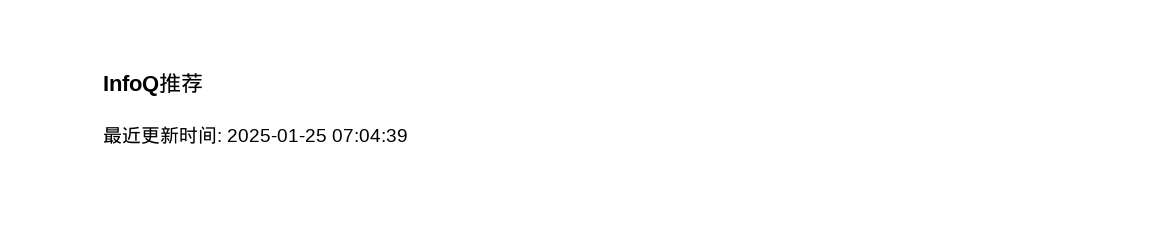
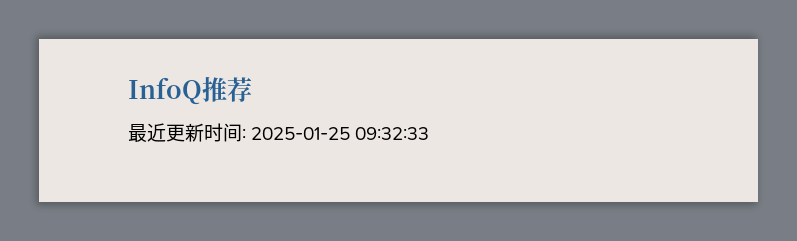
- 最近更新时间: 2025-01-25 07:04:39
+ 最近更新时间: 2025-01-25 09:32:33

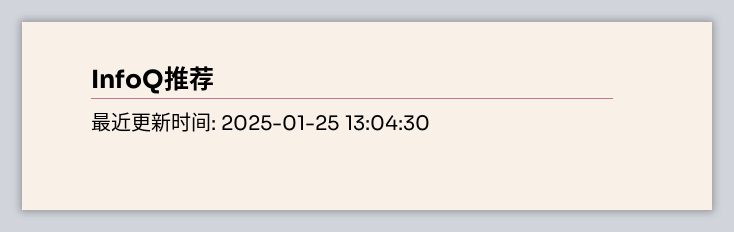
- 最近更新时间: 2025-01-25 09:32:33
+ 最近更新时间: 2025-01-25 13:04:30

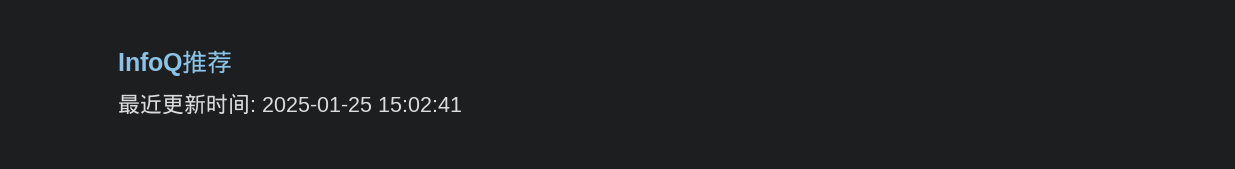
- 最近更新时间: 2025-01-25 13:04:30
+ 最近更新时间: 2025-01-25 15:02:41

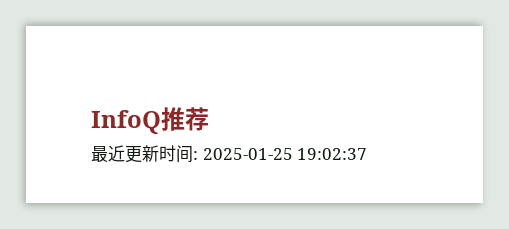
- 最近更新时间: 2025-01-25 15:02:41
+ 最近更新时间: 2025-01-25 19:02:37

